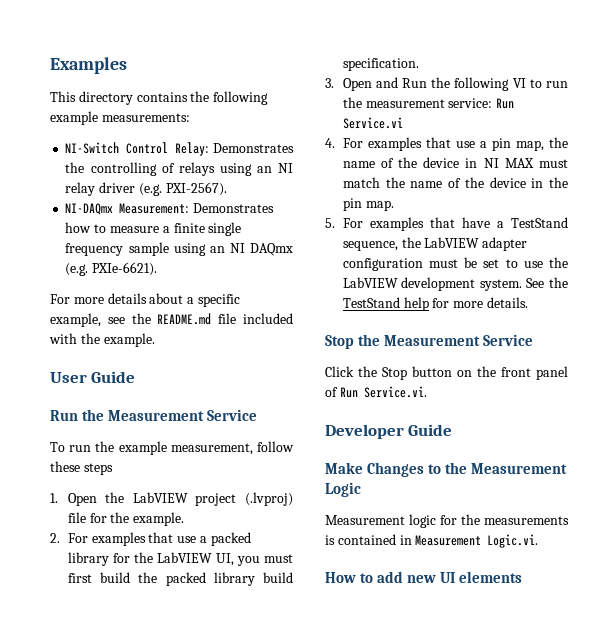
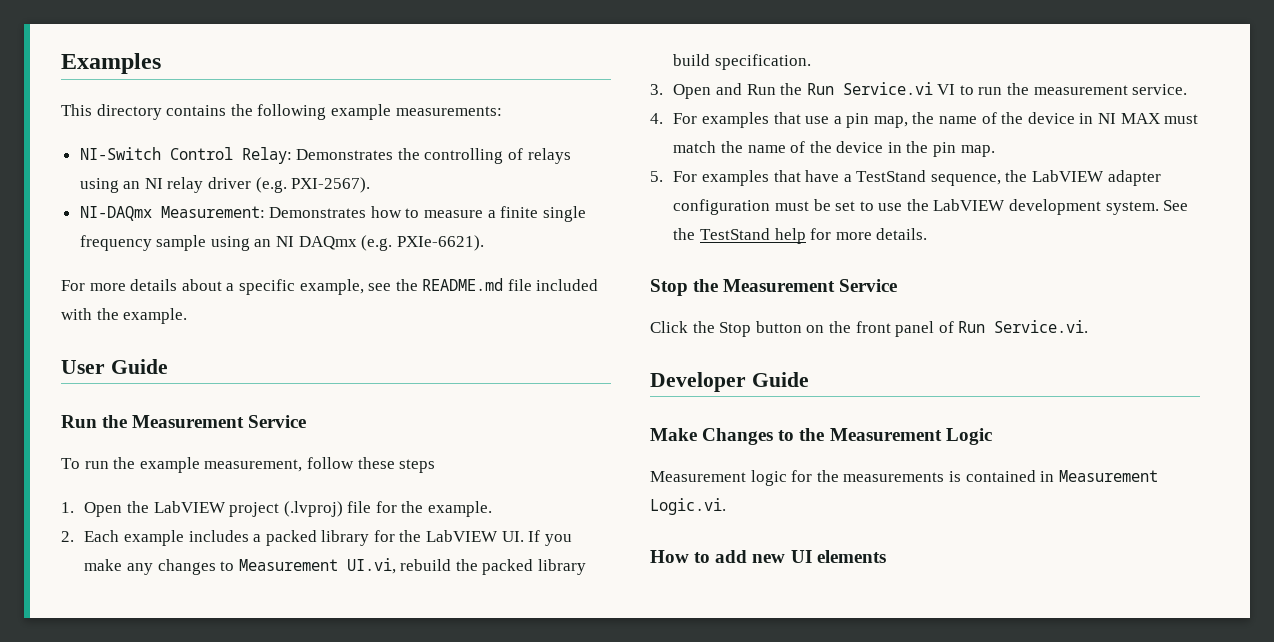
- 2. For examples that use a packed library for the LabVIEW UI, you must first build the packed library build specification.
+ 2. Each example includes a packed library for the LabVIEW UI. If you make any changes to Measurement UI.vi, rebuild the packed library build specification.
- 3. Open and Run the following VI to run the measurement service: Run Service.vi
+ 3. Open and Run the Run Service.vi VI to run the measurement service.

